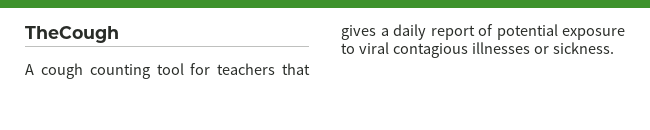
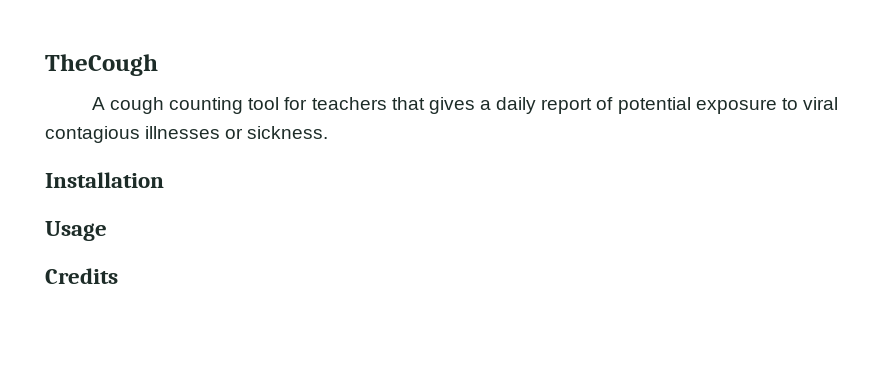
+ Installation
+ Usage
+ Credits

